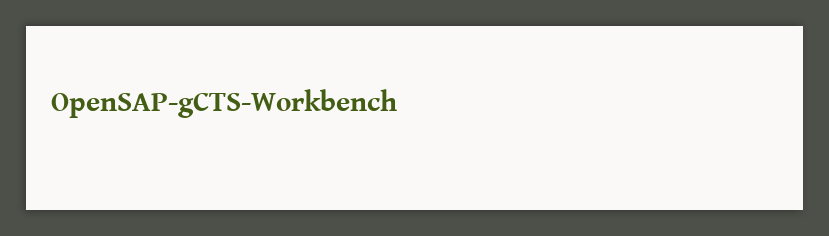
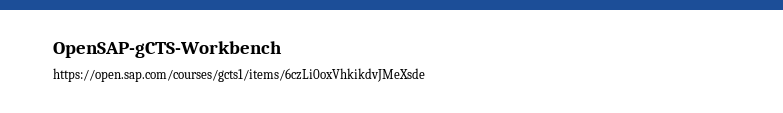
+ https://open.sap.com/courses/gcts1/items/6czLi0oxVhkikdvJMeXsde

